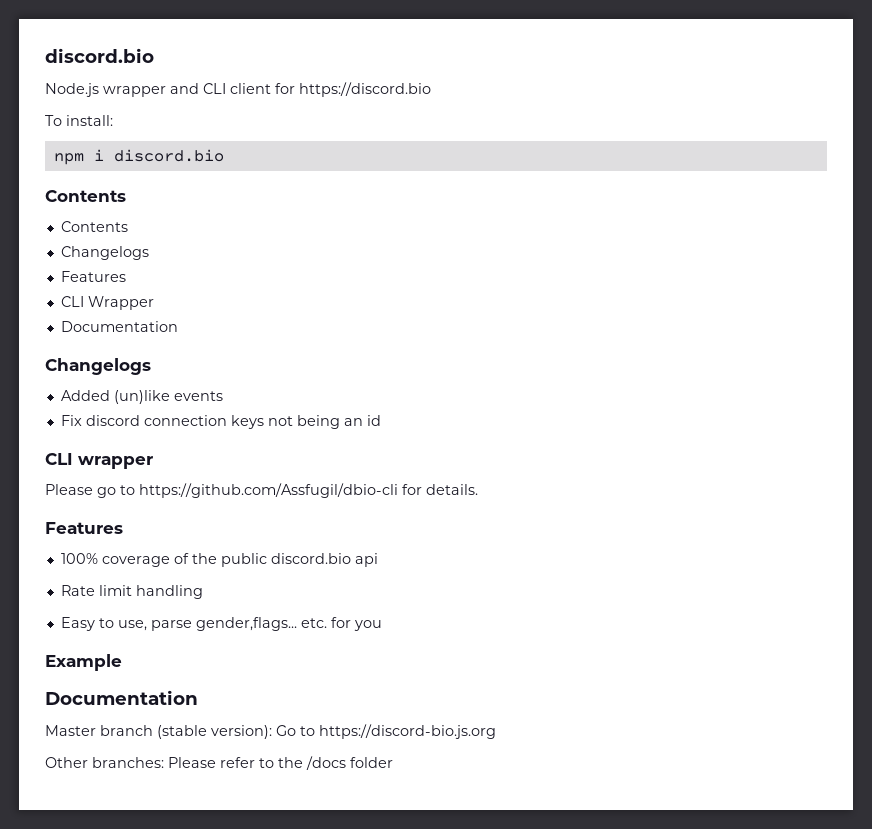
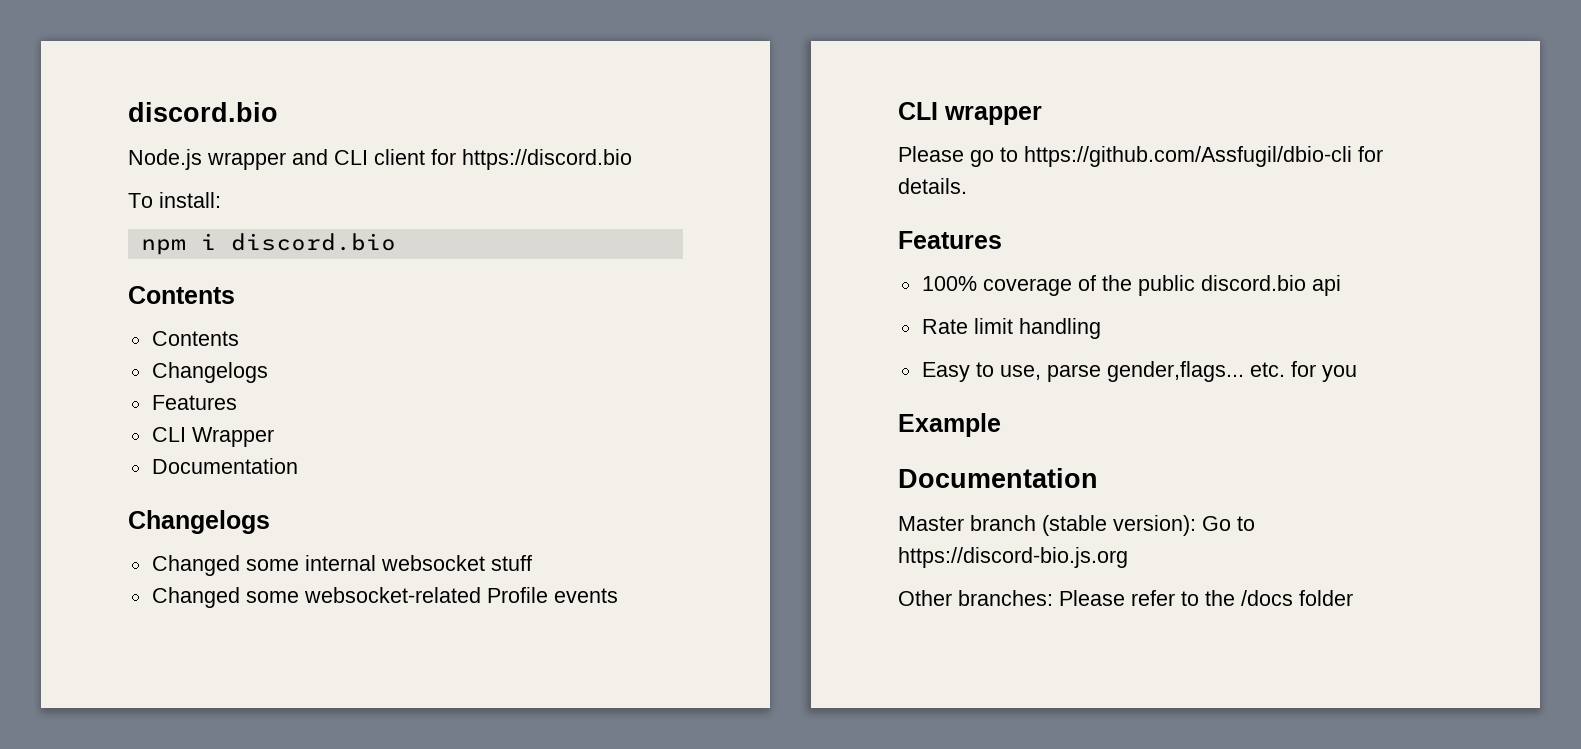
- Added (un)like events
- Fix discord connection keys not being an id
+ Changed some internal websocket stuff
+ Changed some websocket-related Profile events

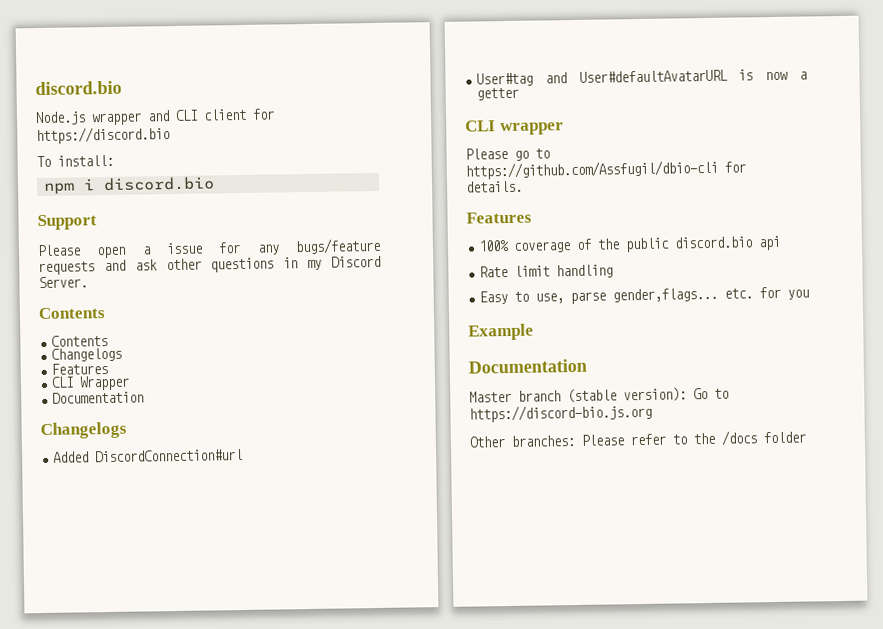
+ Support
+ Please open a issue for any bugs/feature requests and ask other questions in my Discord Server.
- Changed some internal websocket stuff
- Changed some websocket-related Profile events
+ Added DiscordConnection#url
+ User#tag and User#defaultAvatarURL is now a getter

